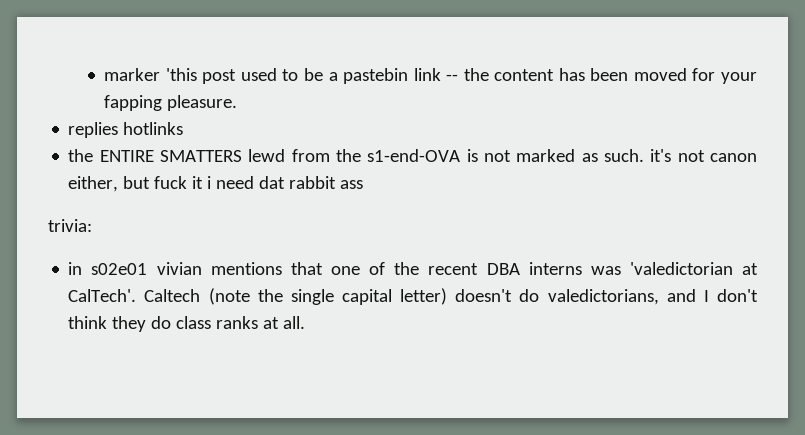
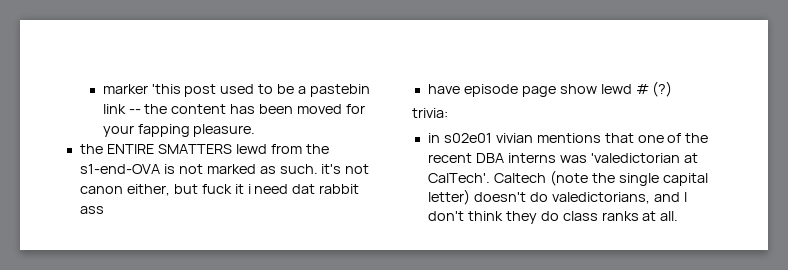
- replies hotlinks
+ have episode page show lewd # (?)

